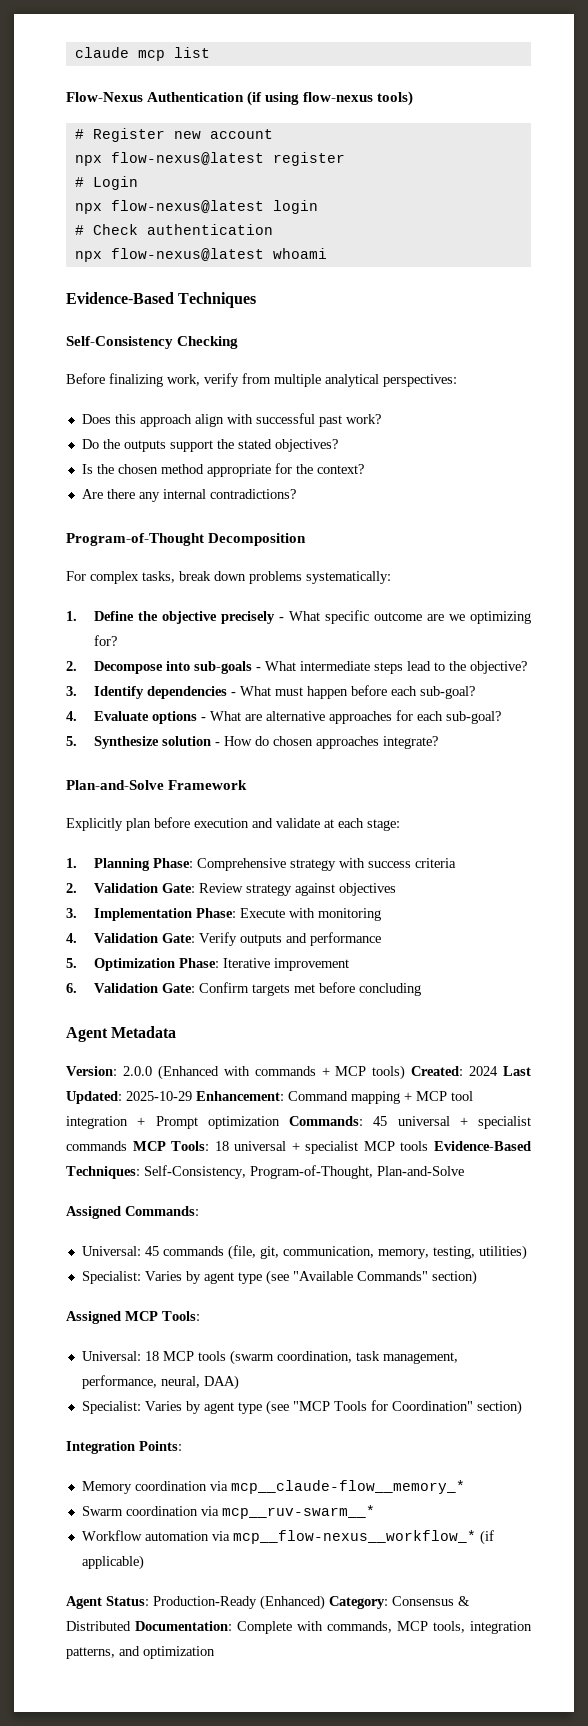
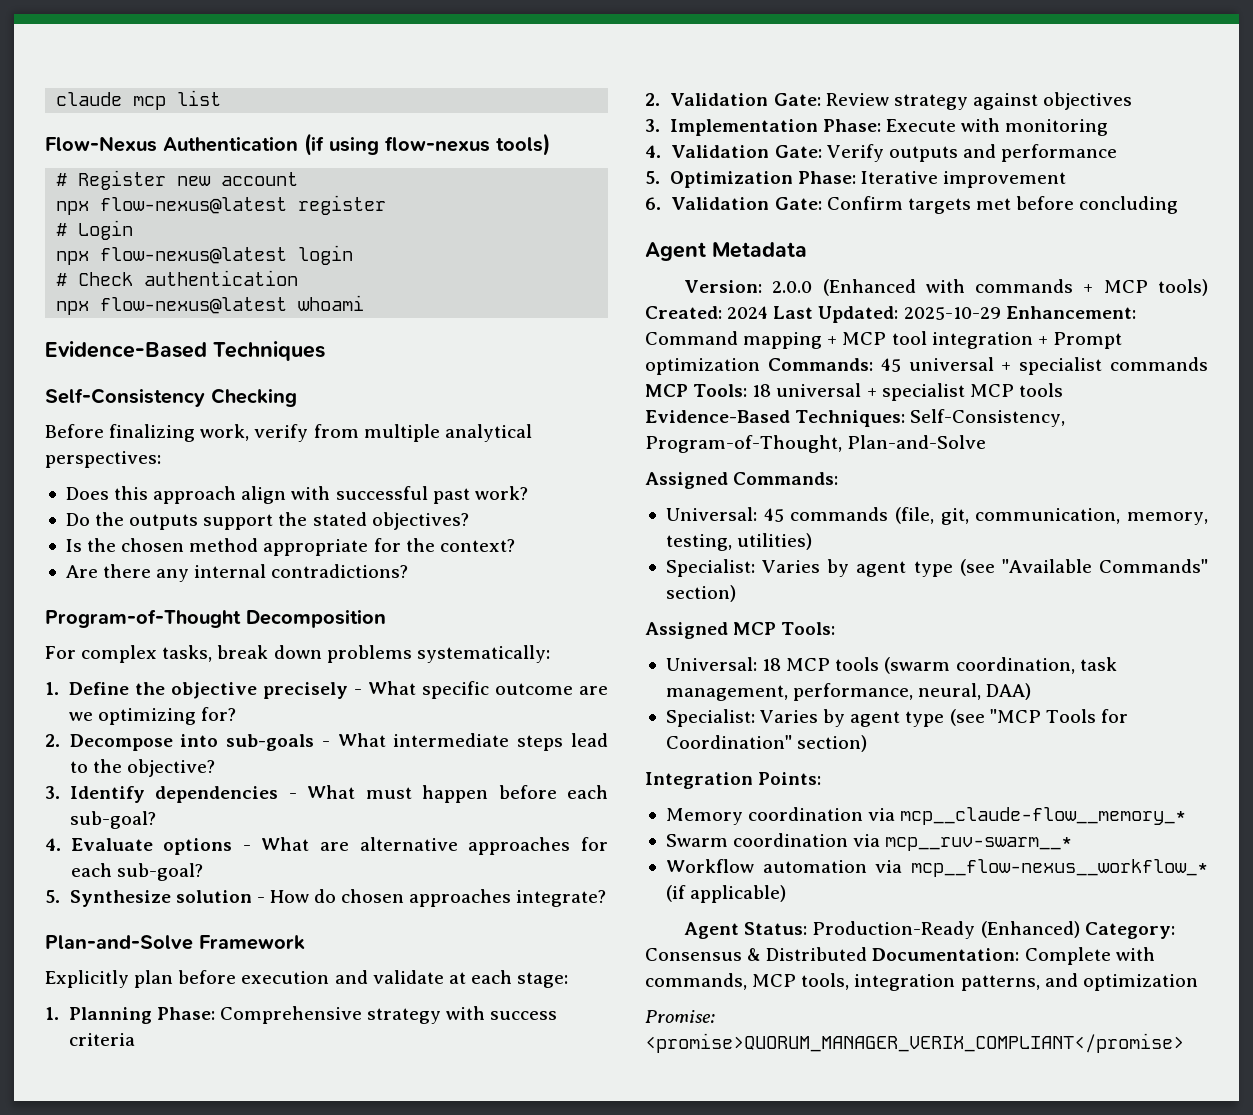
+ Promise: <promise>QUORUM_MANAGER_VERIX_COMPLIANT</promise>

